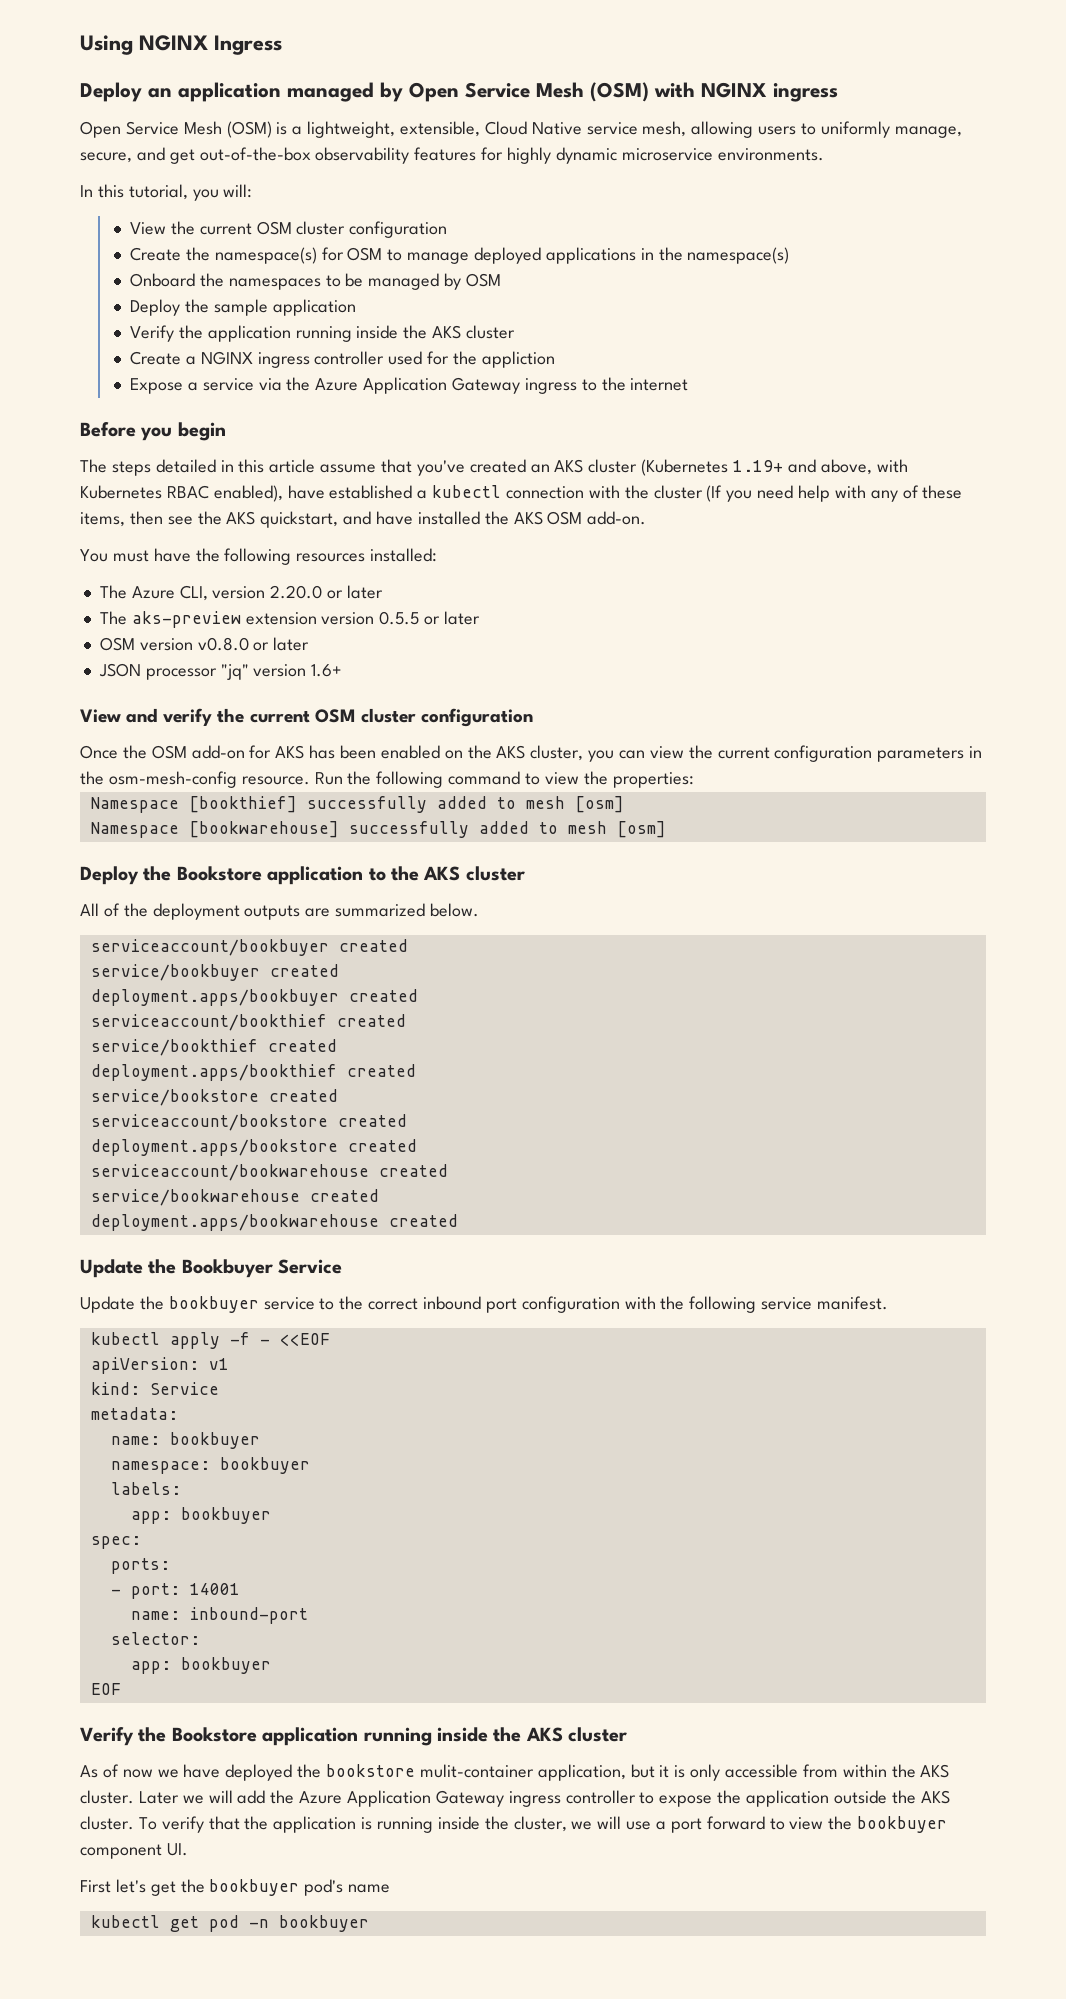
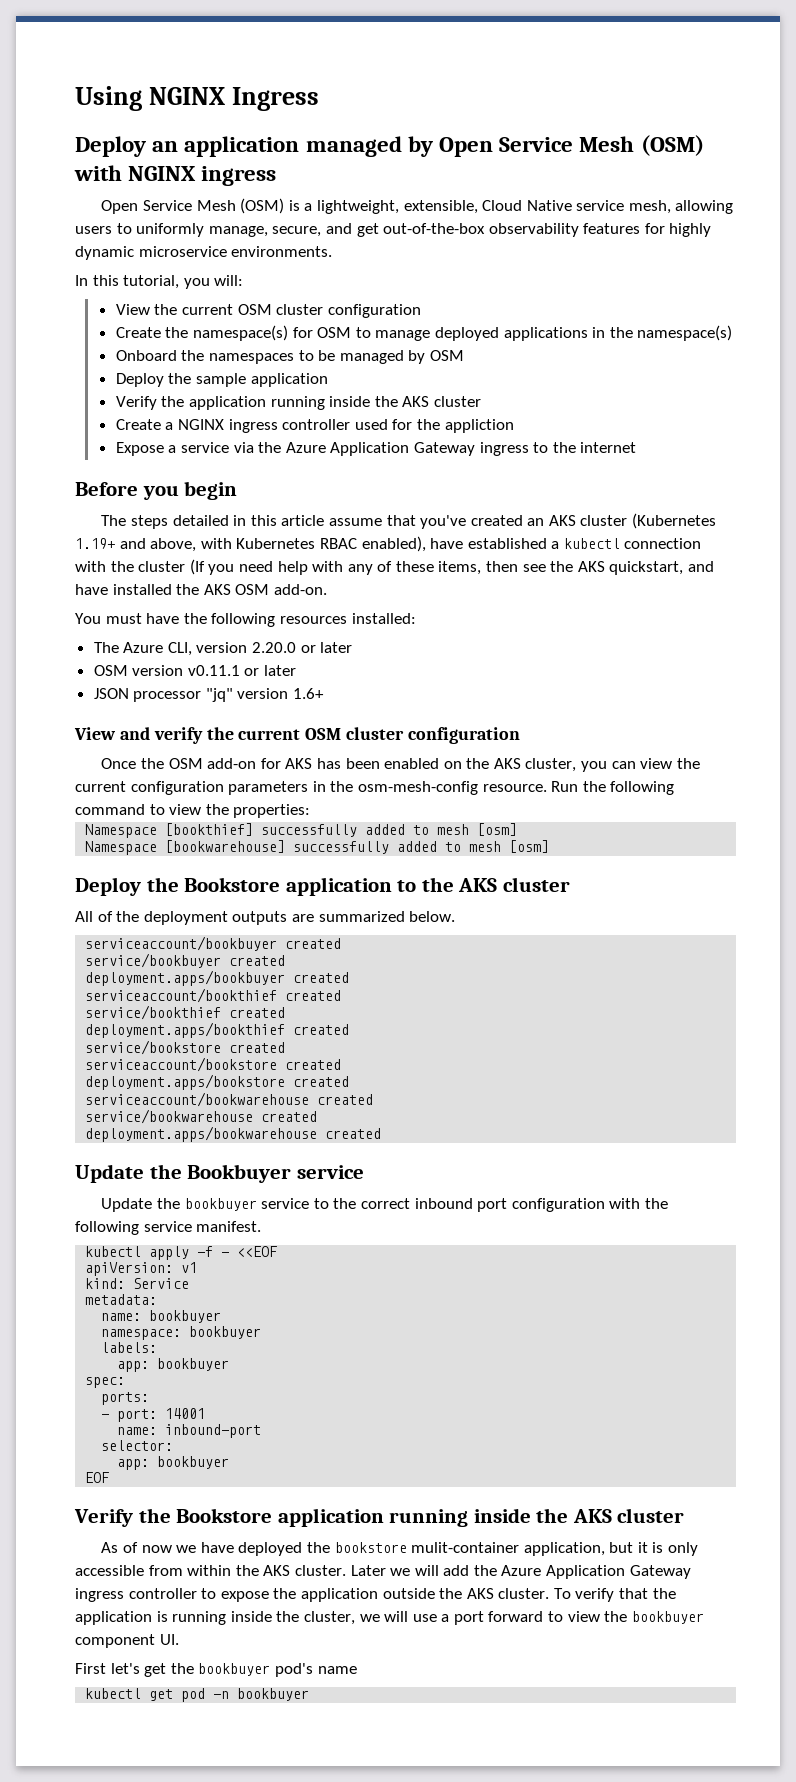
- The aks-preview extension version 0.5.5 or later
- OSM version v0.8.0 or later
+ OSM version v0.11.1 or later
- Update the Bookbuyer Service
+ Update the Bookbuyer service

